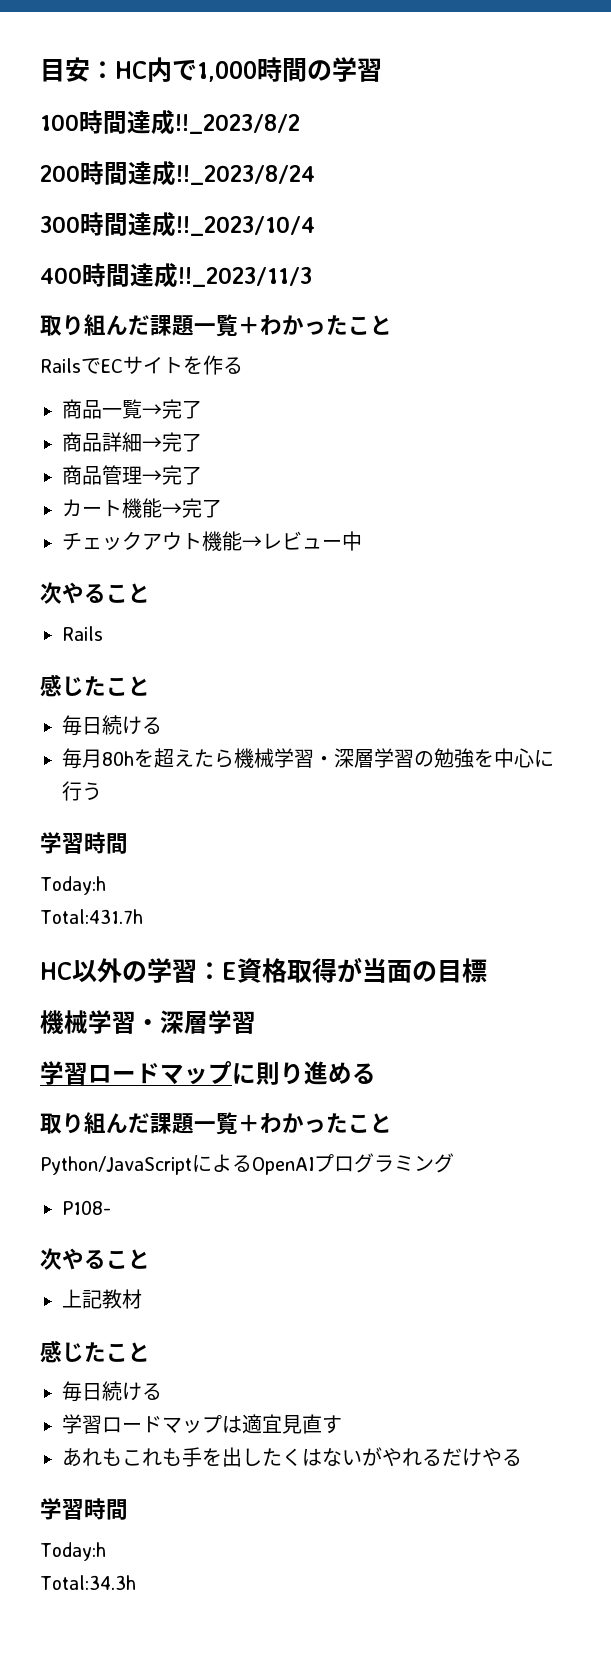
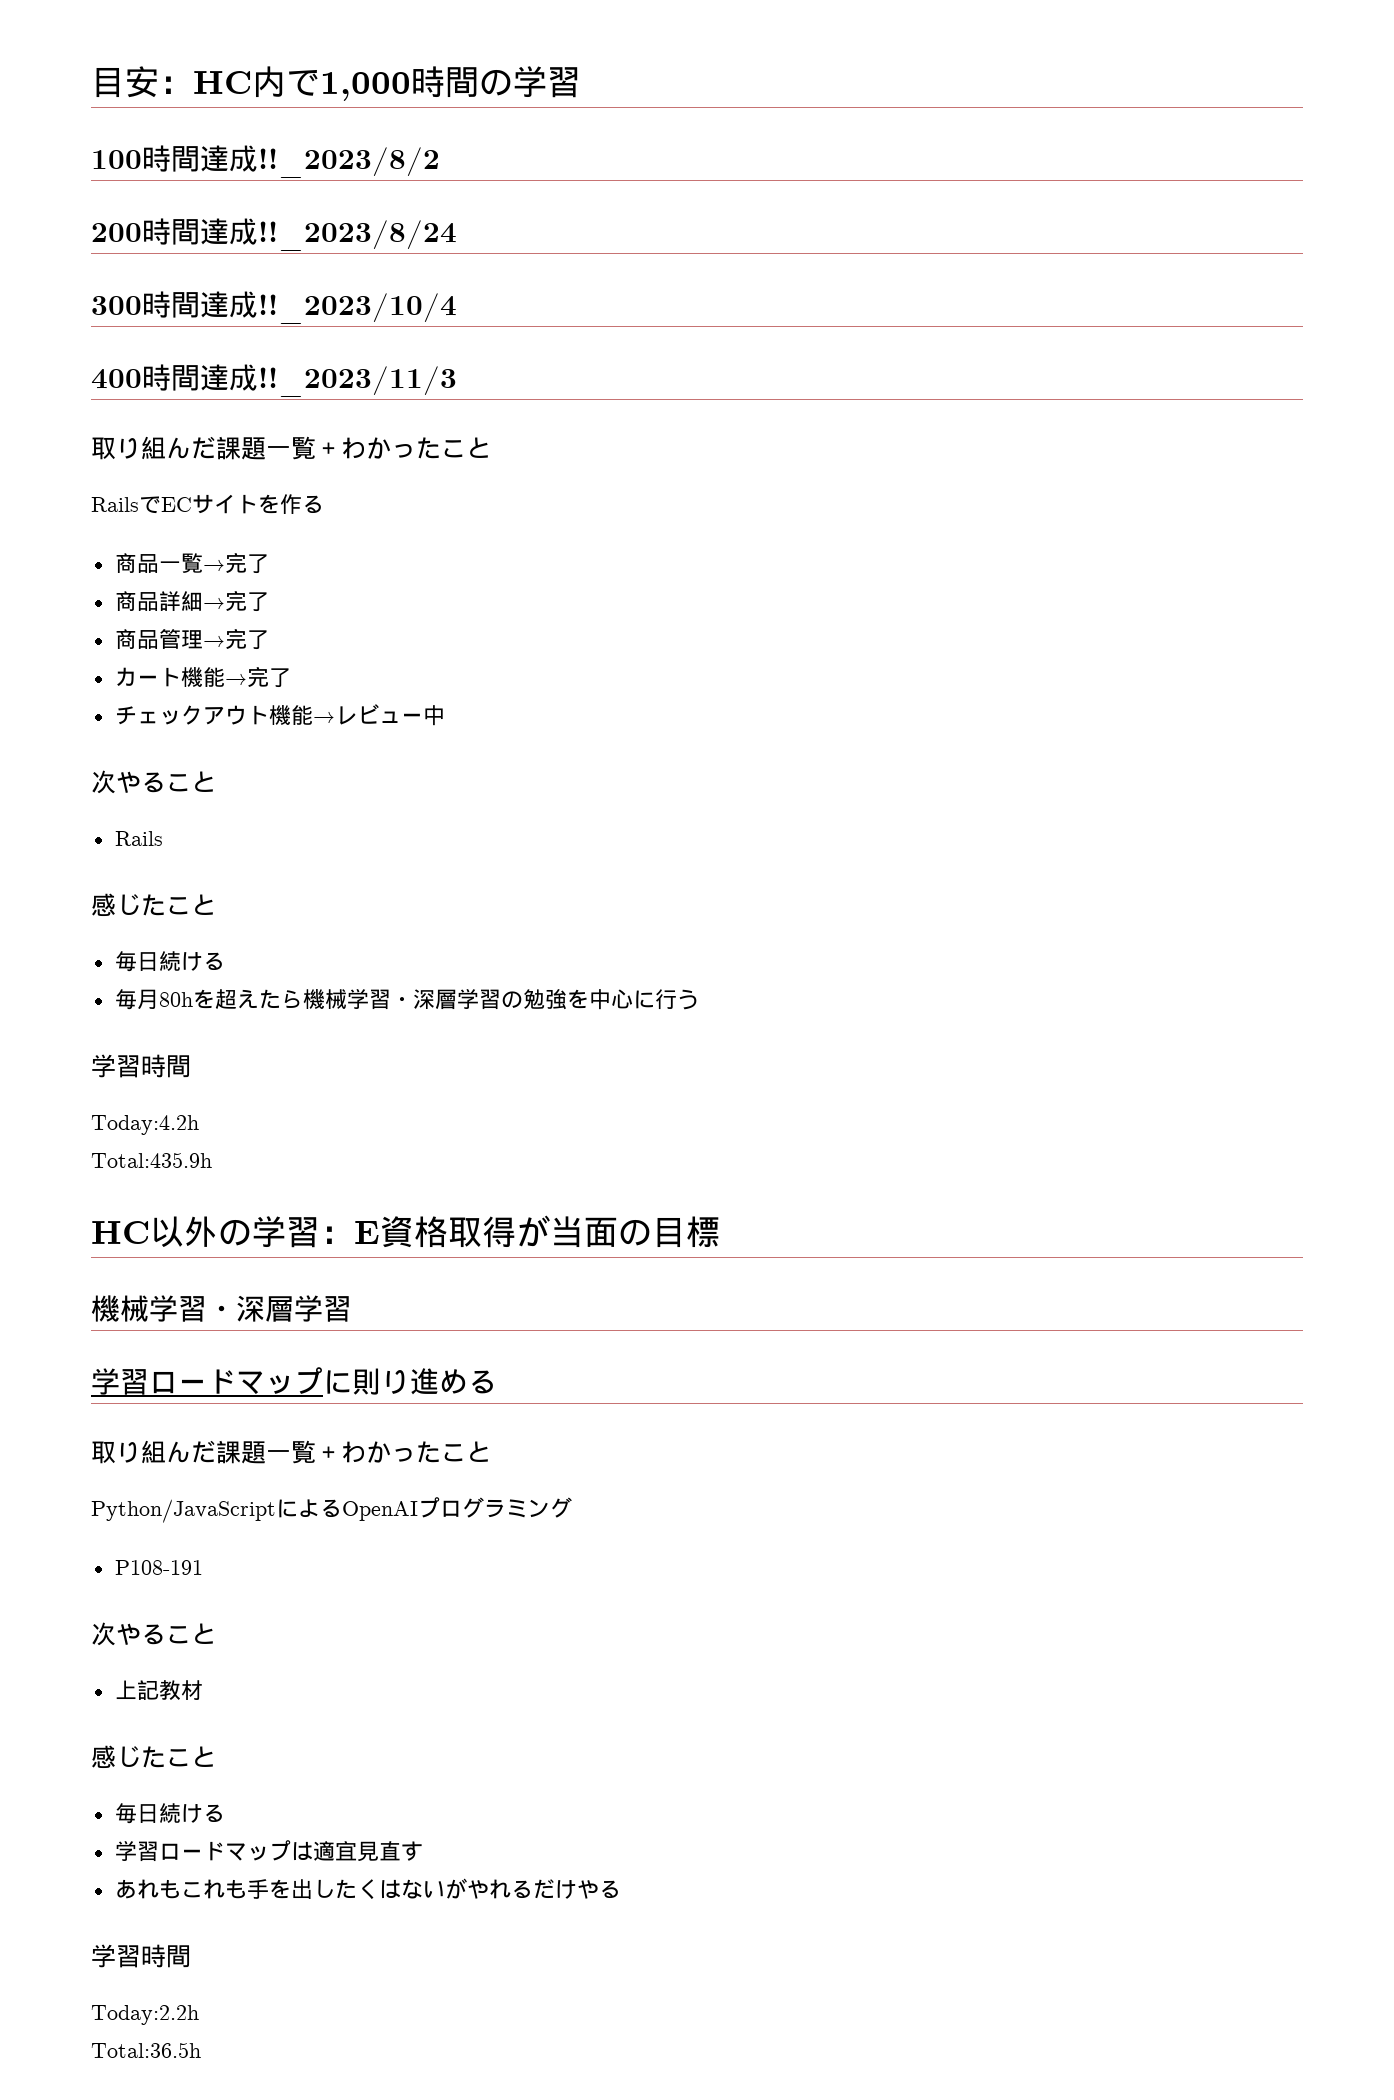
  毎月80hを超えたら機械学習・深層学習の勉強を中心に行う
  学習時間
- Today:h
- Total:431.7h
+ Today:4.2h
+ Total:435.9h
- P108-
+ P108-191
  あれもこれも手を出したくはないがやれるだけやる
  学習時間
- Today:h
- Total:34.3h
+ Today:2.2h
+ Total:36.5h

